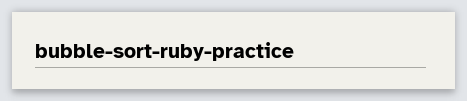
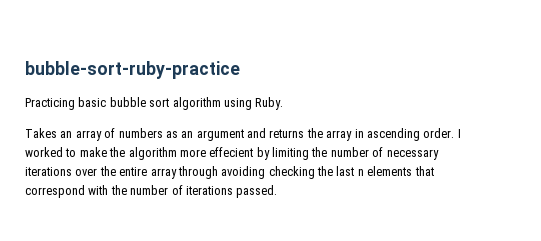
+ Practicing basic bubble sort algorithm using Ruby.
+ Takes an array of numbers as an argument and returns the array in ascending order. I worked to make the algorithm more effecient by limiting the number of necessary iterations over the entire array through avoiding checking the last n elements that correspond with the number of iterations passed.

